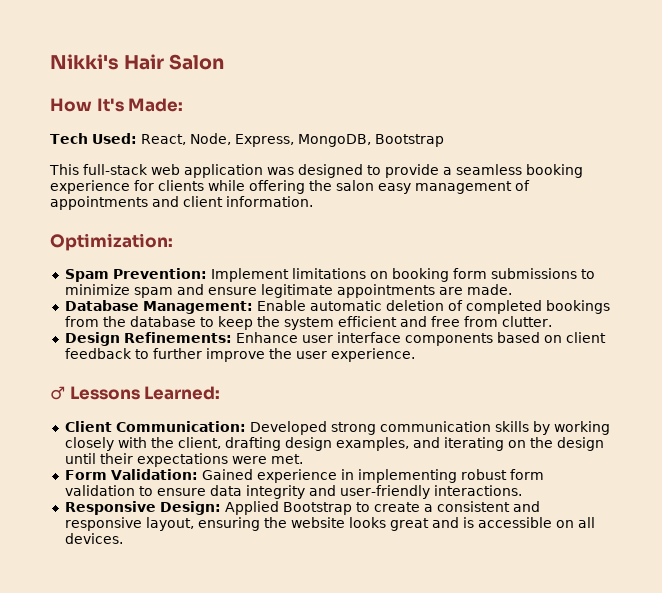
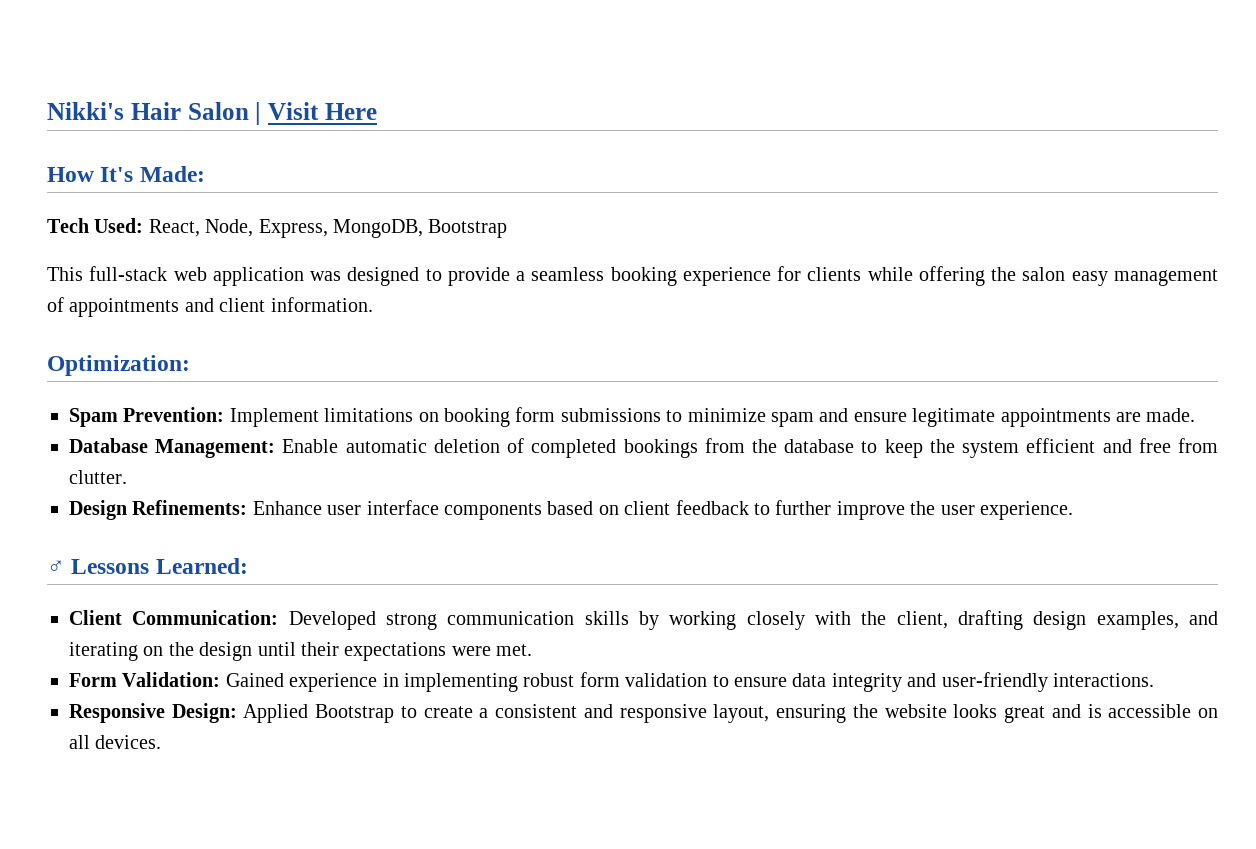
- Nikki's Hair Salon
+ Nikki's Hair Salon | Visit Here

